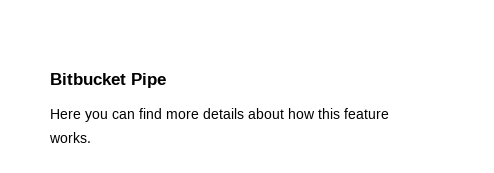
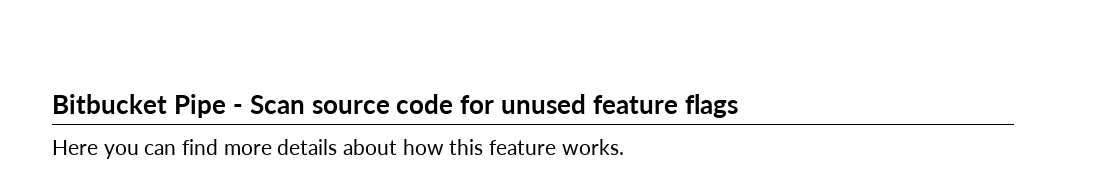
- Bitbucket Pipe
+ Bitbucket Pipe - Scan source code for unused feature flags

